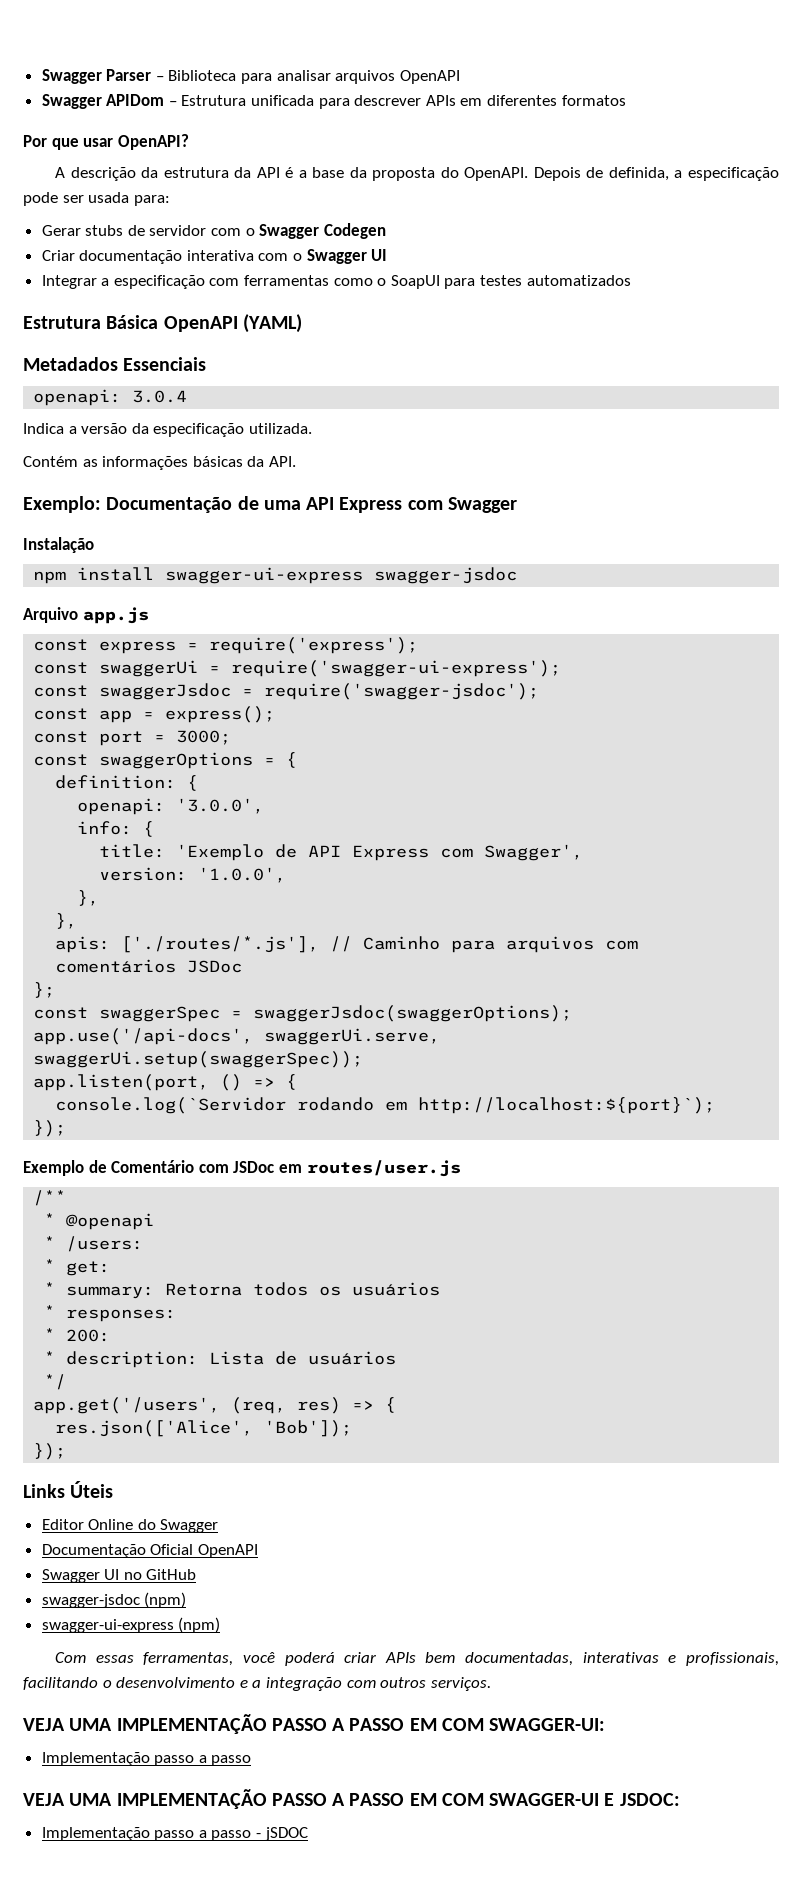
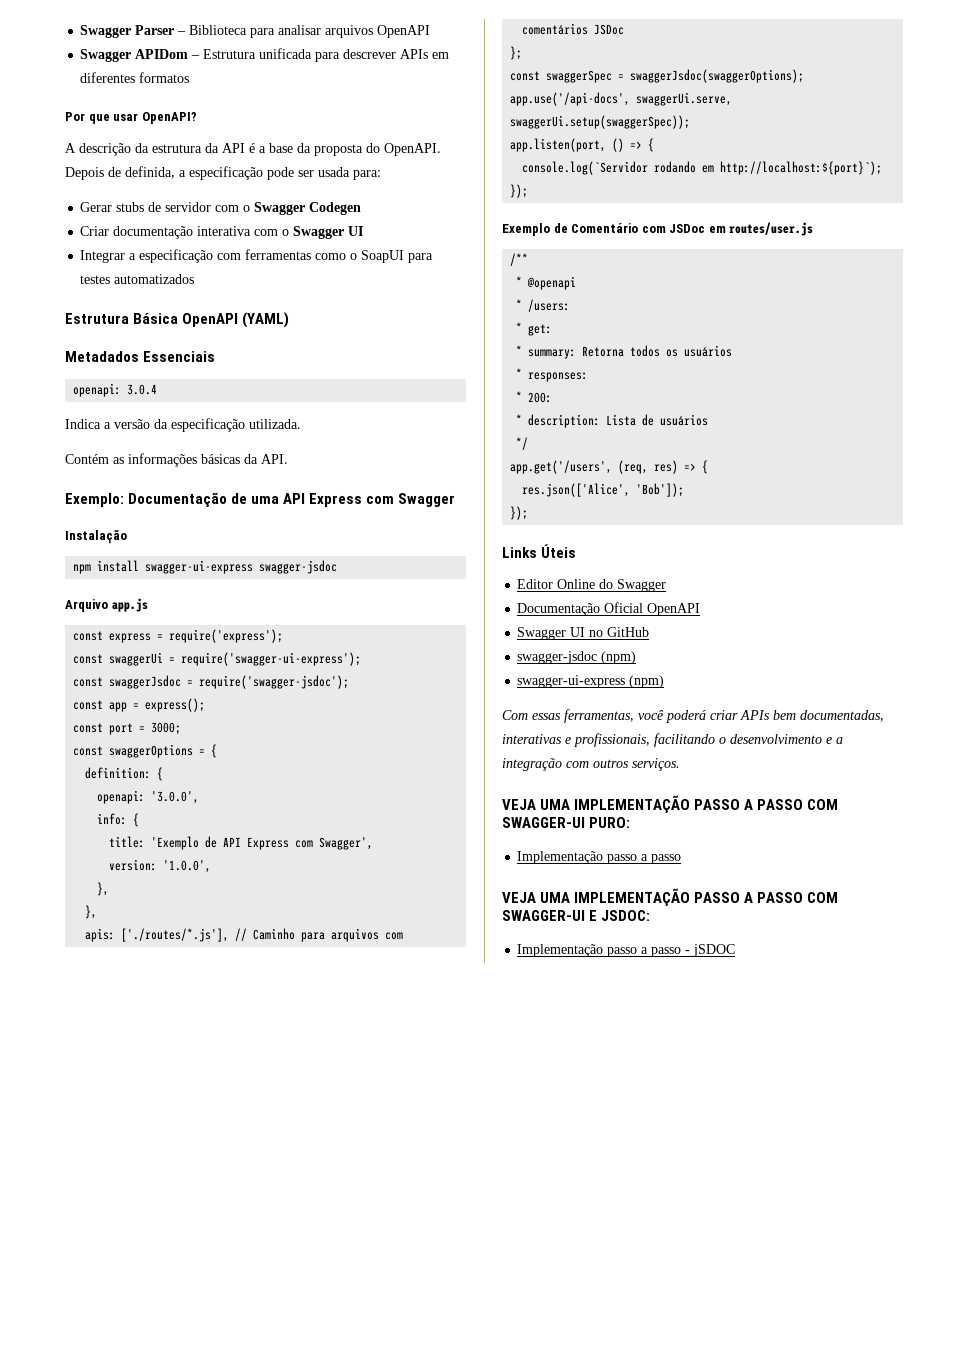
- VEJA UMA IMPLEMENTAÇÃO PASSO A PASSO EM COM SWAGGER-UI:
+ VEJA UMA IMPLEMENTAÇÃO PASSO A PASSO COM SWAGGER-UI PURO:
- VEJA UMA IMPLEMENTAÇÃO PASSO A PASSO EM COM SWAGGER-UI E JSDOC:
+ VEJA UMA IMPLEMENTAÇÃO PASSO A PASSO COM SWAGGER-UI E JSDOC:

